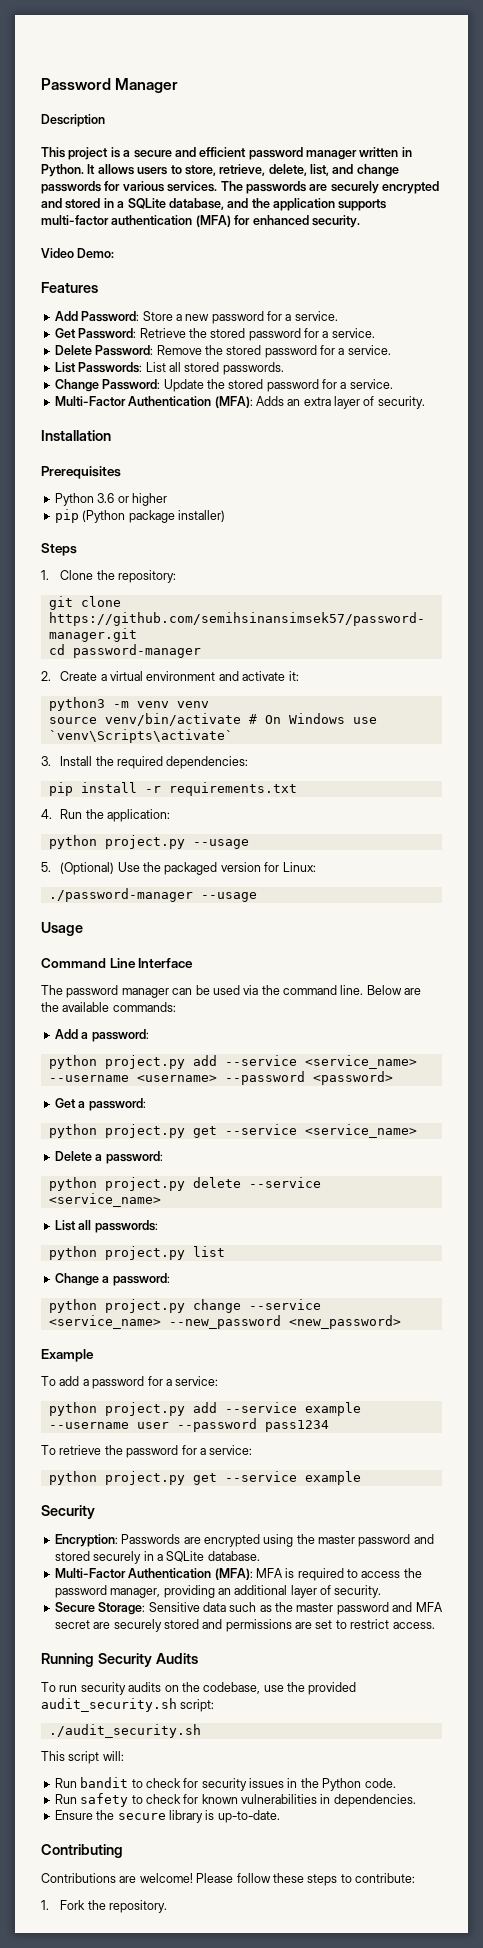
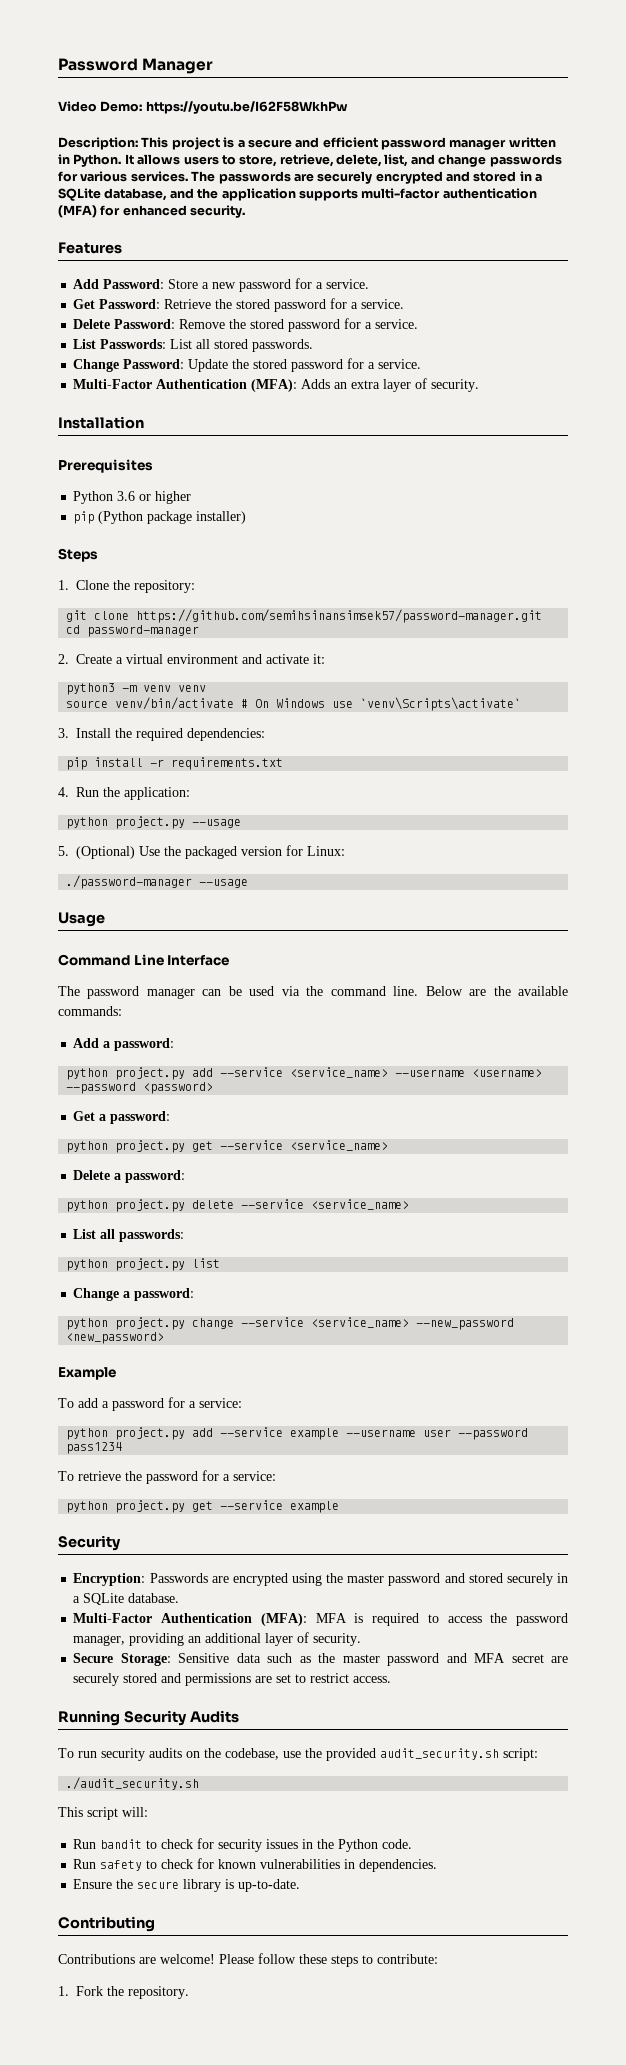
- Description
- This project is a secure and efficient password manager written in Python.
+ Video Demo: https://youtu.be/I62F58WkhPw
+ Description: This project is a secure and efficient password manager written in Python.
- Video Demo:

